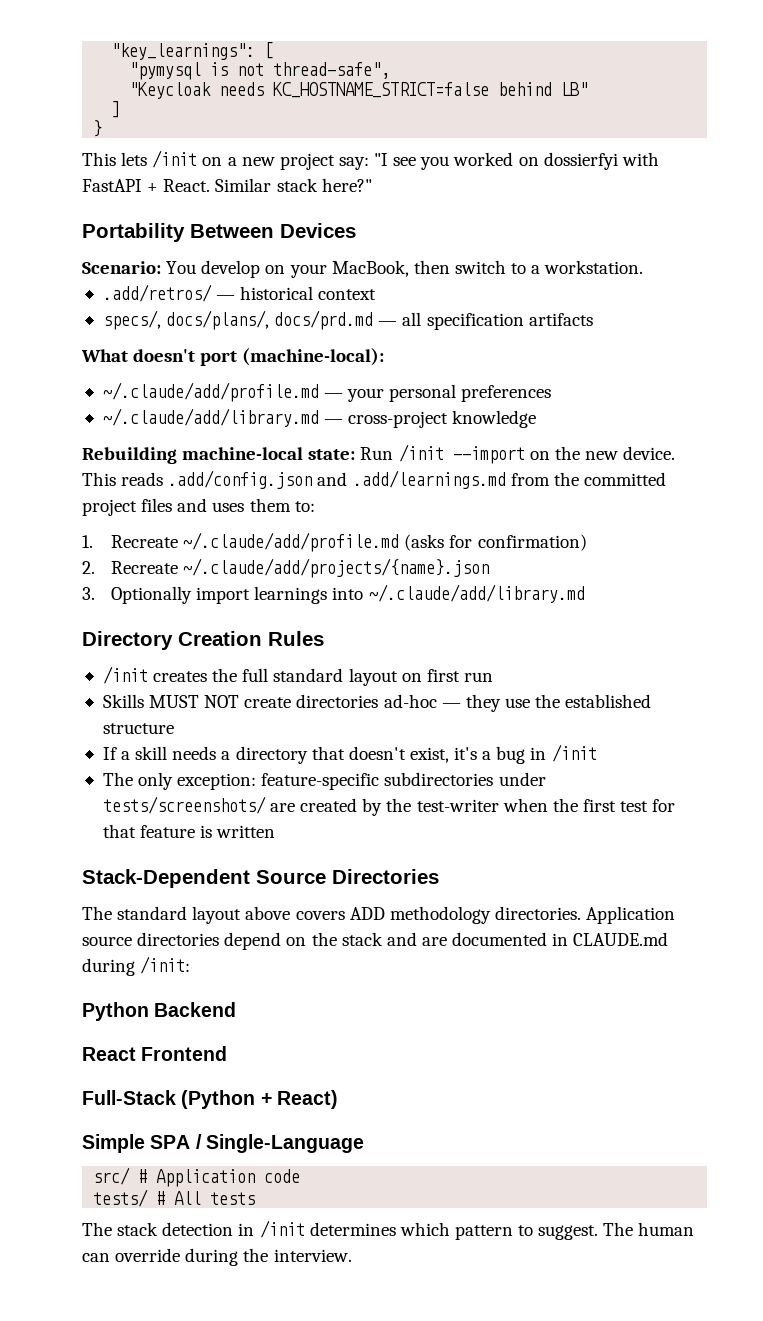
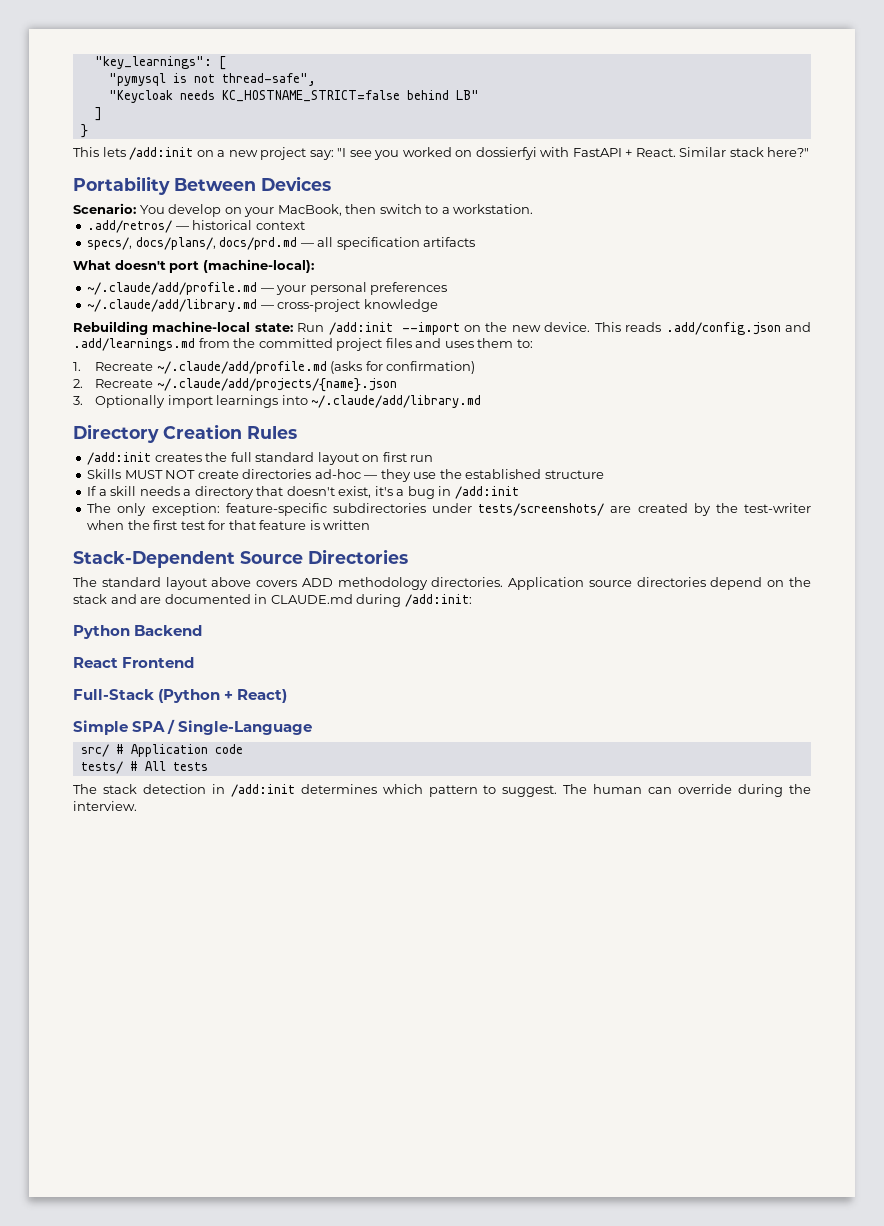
- This lets /init on a new project say: "I see you worked on dossierfyi with FastAPI + React.
+ This lets /add:init on a new project say: "I see you worked on dossierfyi with FastAPI + React.
- Rebuilding machine-local state: Run /init --import on the new device.
+ Rebuilding machine-local state: Run /add:init --import on the new device.
- /init creates the full standard layout on first run
+ /add:init creates the full standard layout on first run
- If a skill needs a directory that doesn't exist, it's a bug in /init
+ If a skill needs a directory that doesn't exist, it's a bug in /add:init
- Application source directories depend on the stack and are documented in CLAUDE.md during /init:
+ Application source directories depend on the stack and are documented in CLAUDE.md during /add:init:
- The stack detection in /init determines which pattern to suggest.
+ The stack detection in /add:init determines which pattern to suggest.

